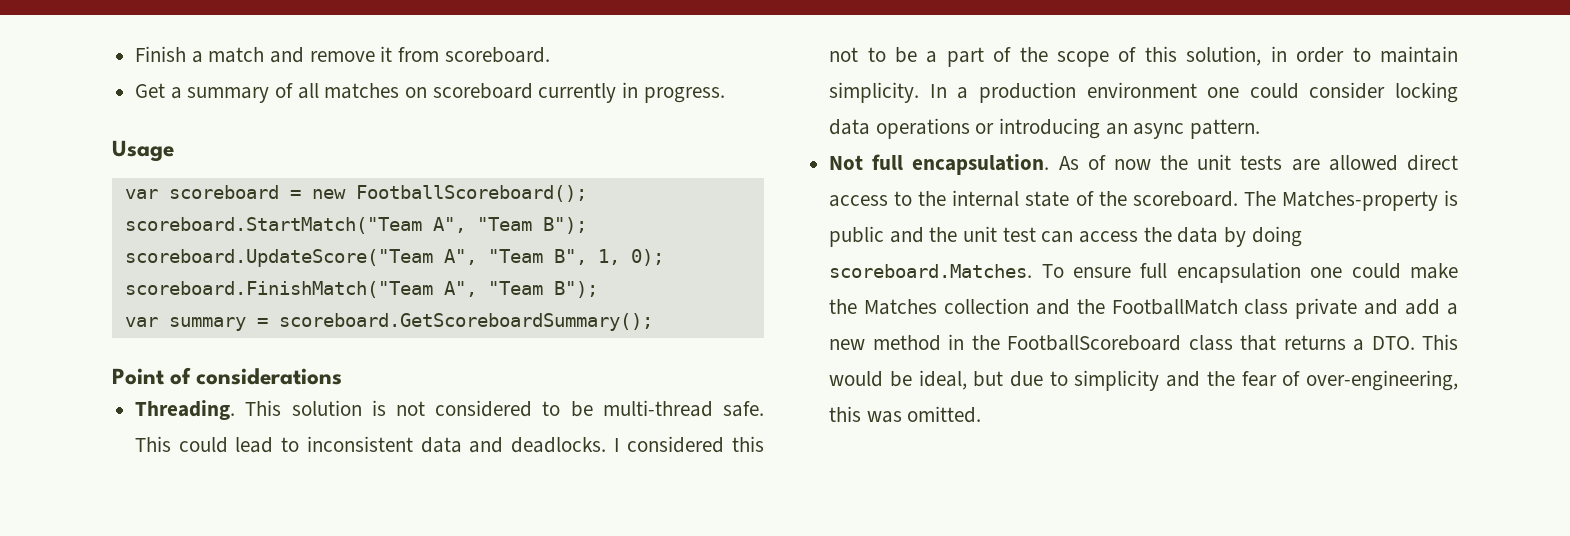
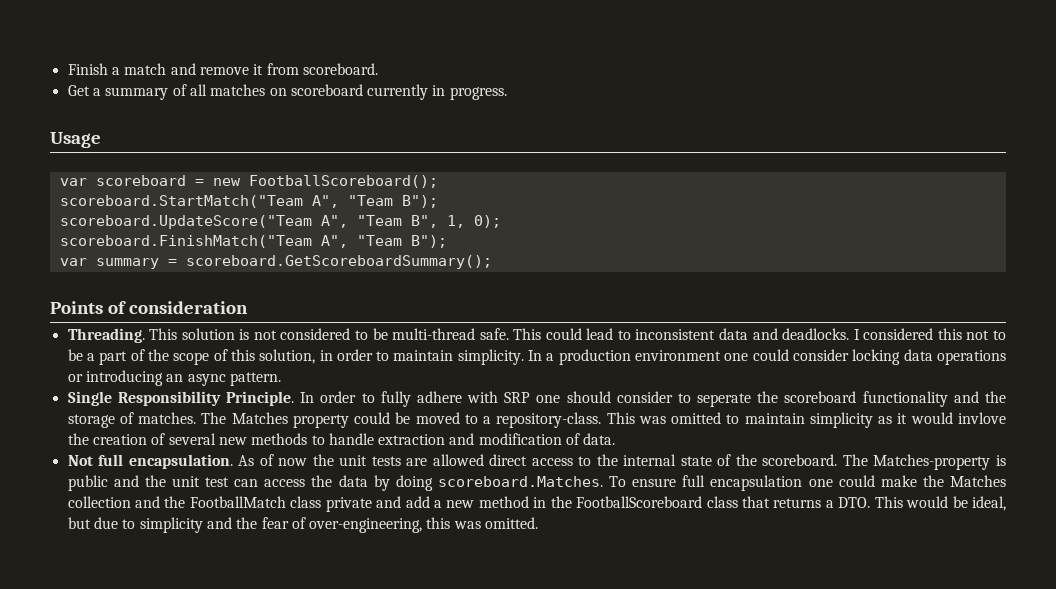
- Point of considerations
+ Points of consideration
+ Single Responsibility Principle. In order to fully adhere with SRP one should consider to seperate the scoreboard functionality and the storage of matches. The Matches property could be moved to a repository-class. This was omitted to maintain simplicity as it would invlove the creation of several new methods to handle extraction and modification of data.

